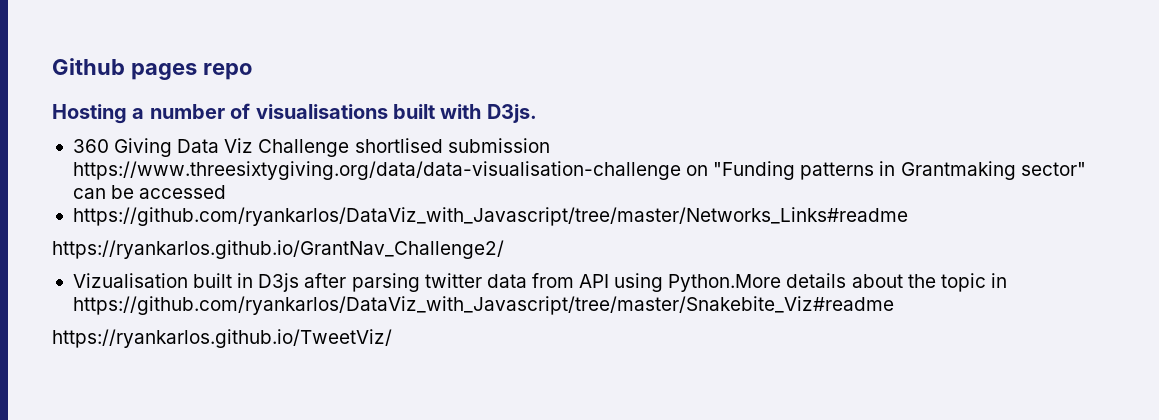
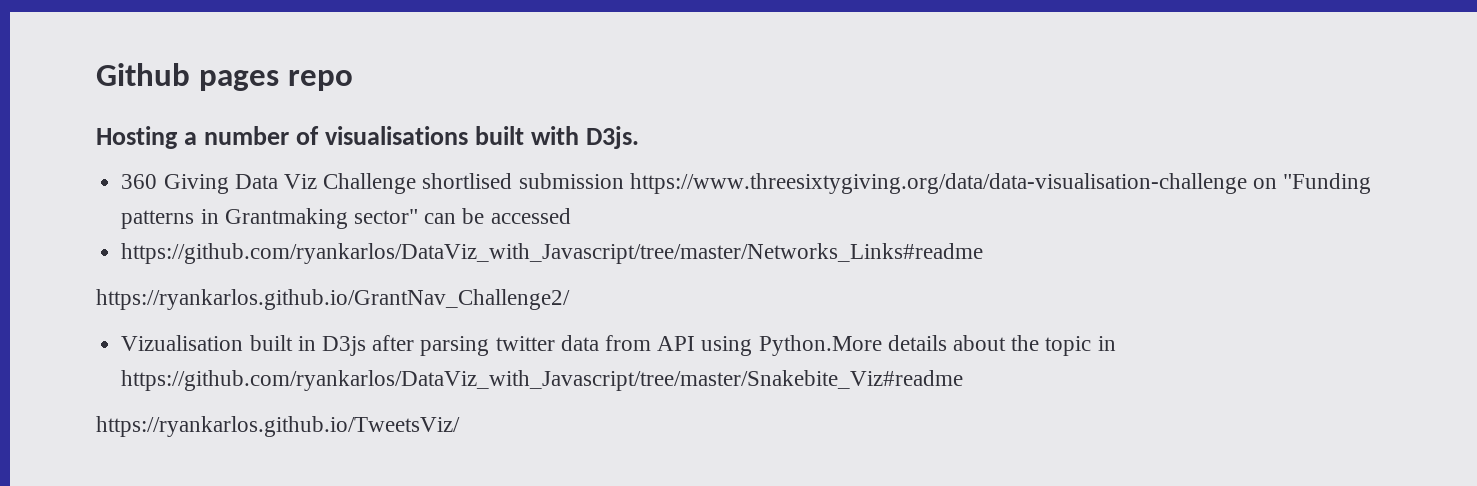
- https://ryankarlos.github.io/TweetViz/
+ https://ryankarlos.github.io/TweetsViz/

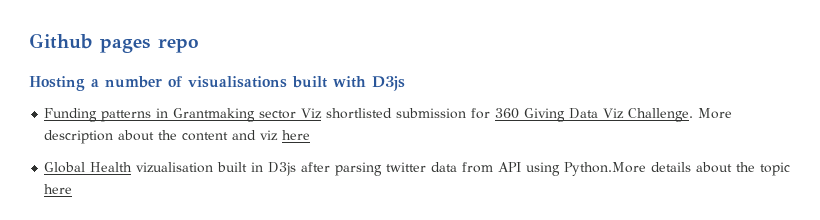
- Hosting a number of visualisations built with D3js.
- 360 Giving Data Viz Challenge shortlised submission https://www.threesixtygiving.org/data/data-visualisation-challenge on "Funding patterns in Grantmaking sector" can be accessed
- https://github.com/ryankarlos/DataViz_with_Javascript/tree/master/Networks_Links#readme
- https://ryankarlos.github.io/GrantNav_Challenge2/
- Vizualisation built in D3js after parsing twitter data from API using Python.More details about the topic in https://github.com/ryankarlos/DataViz_with_Javascript/tree/master/Snakebite_Viz#readme
- https://ryankarlos.github.io/TweetsViz/
+ Hosting a number of visualisations built with D3js
+ Funding patterns in Grantmaking sector Viz shortlisted submission for 360 Giving Data Viz Challenge. More description about the content and viz here
+ Global Health vizualisation built in D3js after parsing twitter data from API using Python.More details about the topic here

